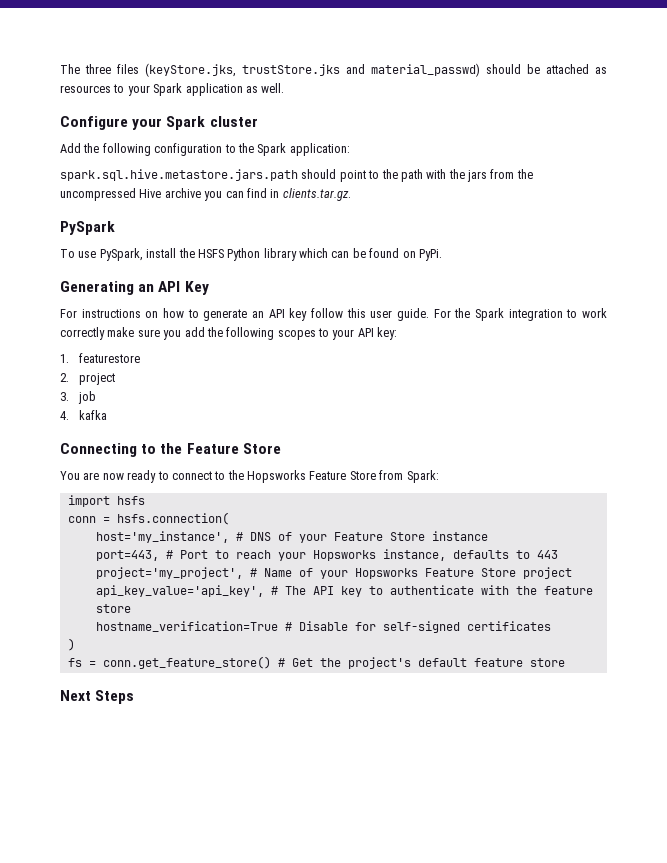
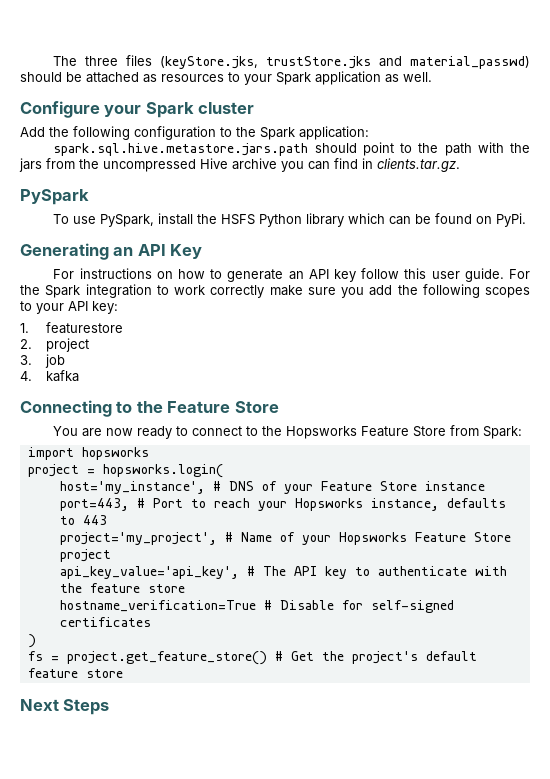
- import hsfs
- conn = hsfs.connection(
+ import hopsworks
+ project = hopsworks.login(
- fs = conn.get_feature_store() # Get the project's default feature store
+ fs = project.get_feature_store() # Get the project's default feature store

